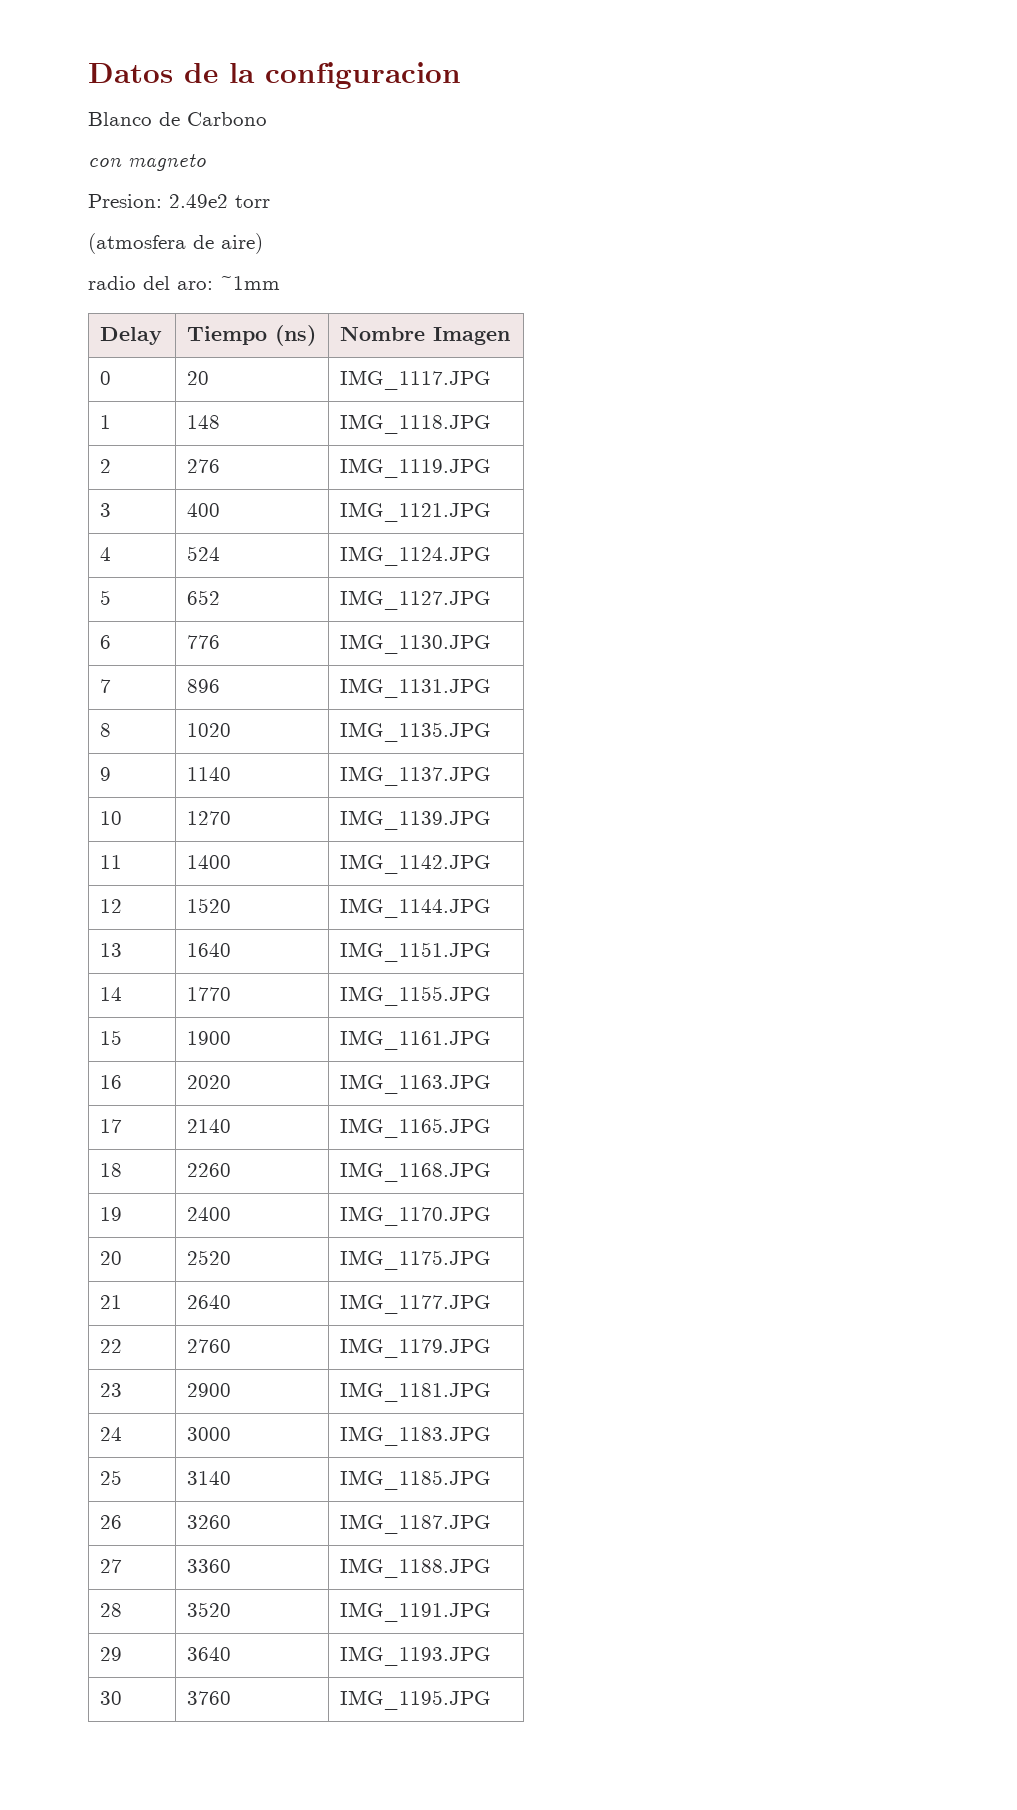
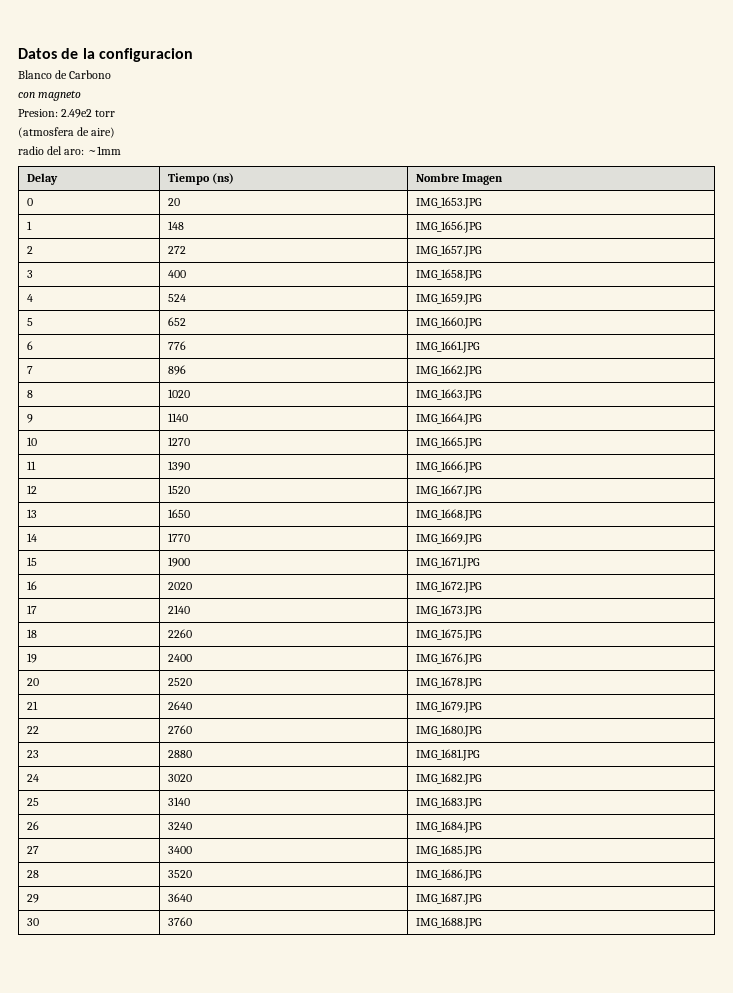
- 0 | 20 | IMG_1117.JPG
+ 0 | 20 | IMG_1653.JPG
- 1 | 148 | IMG_1118.JPG
+ 1 | 148 | IMG_1656.JPG
- 2 | 276 | IMG_1119.JPG
+ 2 | 272 | IMG_1657.JPG
- 3 | 400 | IMG_1121.JPG
+ 3 | 400 | IMG_1658.JPG
- 4 | 524 | IMG_1124.JPG
+ 4 | 524 | IMG_1659.JPG
- 5 | 652 | IMG_1127.JPG
+ 5 | 652 | IMG_1660.JPG
- 6 | 776 | IMG_1130.JPG
+ 6 | 776 | IMG_1661.JPG
- 7 | 896 | IMG_1131.JPG
+ 7 | 896 | IMG_1662.JPG
- 8 | 1020 | IMG_1135.JPG
+ 8 | 1020 | IMG_1663.JPG
- 9 | 1140 | IMG_1137.JPG
+ 9 | 1140 | IMG_1664.JPG
- 10 | 1270 | IMG_1139.JPG
+ 10 | 1270 | IMG_1665.JPG
- 11 | 1400 | IMG_1142.JPG
+ 11 | 1390 | IMG_1666.JPG
- 12 | 1520 | IMG_1144.JPG
+ 12 | 1520 | IMG_1667.JPG
- 13 | 1640 | IMG_1151.JPG
+ 13 | 1650 | IMG_1668.JPG
- 14 | 1770 | IMG_1155.JPG
+ 14 | 1770 | IMG_1669.JPG
- 15 | 1900 | IMG_1161.JPG
+ 15 | 1900 | IMG_1671.JPG
- 16 | 2020 | IMG_1163.JPG
+ 16 | 2020 | IMG_1672.JPG
- 17 | 2140 | IMG_1165.JPG
+ 17 | 2140 | IMG_1673.JPG
- 18 | 2260 | IMG_1168.JPG
+ 18 | 2260 | IMG_1675.JPG
- 19 | 2400 | IMG_1170.JPG
+ 19 | 2400 | IMG_1676.JPG
- 20 | 2520 | IMG_1175.JPG
+ 20 | 2520 | IMG_1678.JPG
- 21 | 2640 | IMG_1177.JPG
+ 21 | 2640 | IMG_1679.JPG
- 22 | 2760 | IMG_1179.JPG
+ 22 | 2760 | IMG_1680.JPG
- 23 | 2900 | IMG_1181.JPG
+ 23 | 2880 | IMG_1681.JPG
- 24 | 3000 | IMG_1183.JPG
+ 24 | 3020 | IMG_1682.JPG
- 25 | 3140 | IMG_1185.JPG
+ 25 | 3140 | IMG_1683.JPG
- 26 | 3260 | IMG_1187.JPG
+ 26 | 3240 | IMG_1684.JPG
- 27 | 3360 | IMG_1188.JPG
+ 27 | 3400 | IMG_1685.JPG
- 28 | 3520 | IMG_1191.JPG
+ 28 | 3520 | IMG_1686.JPG
- 29 | 3640 | IMG_1193.JPG
+ 29 | 3640 | IMG_1687.JPG
- 30 | 3760 | IMG_1195.JPG
+ 30 | 3760 | IMG_1688.JPG

